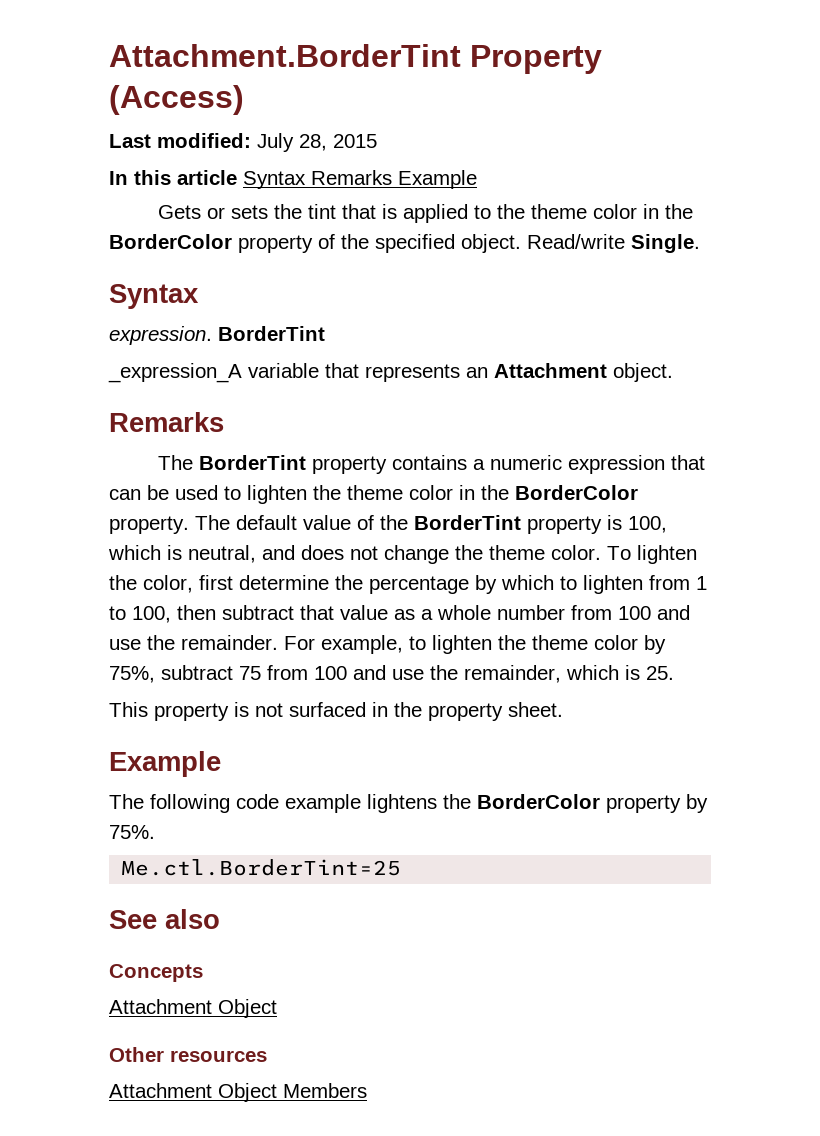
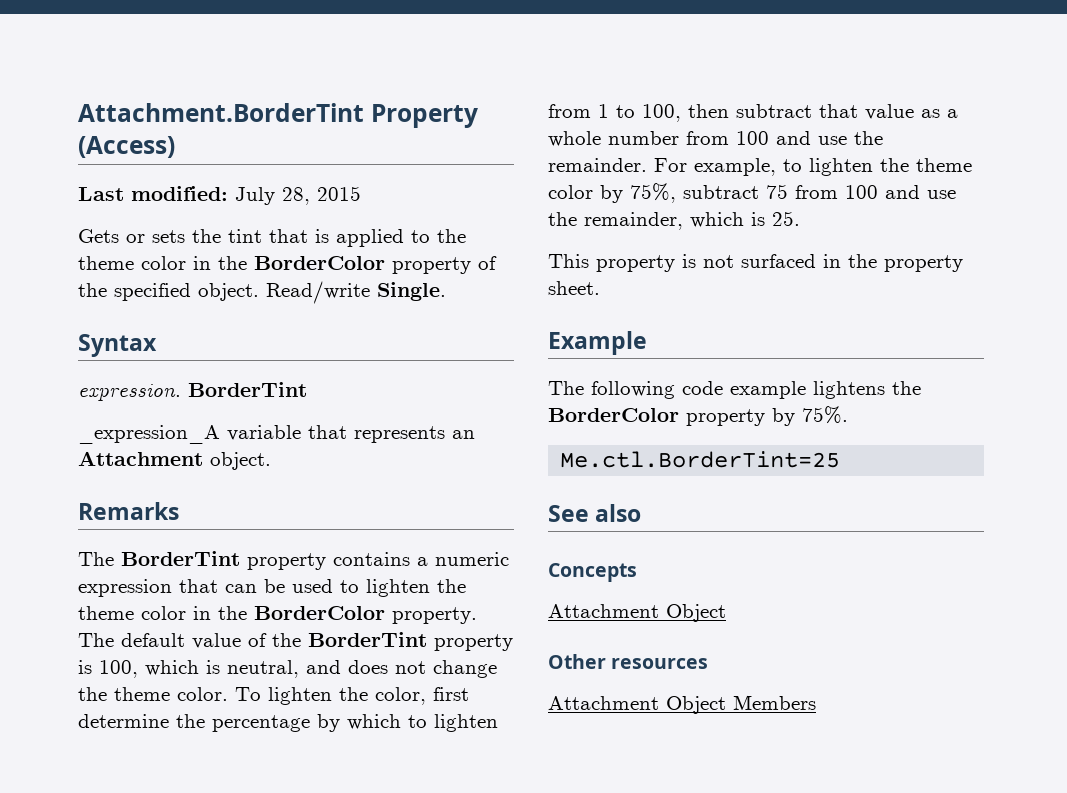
- In this article Syntax Remarks Example

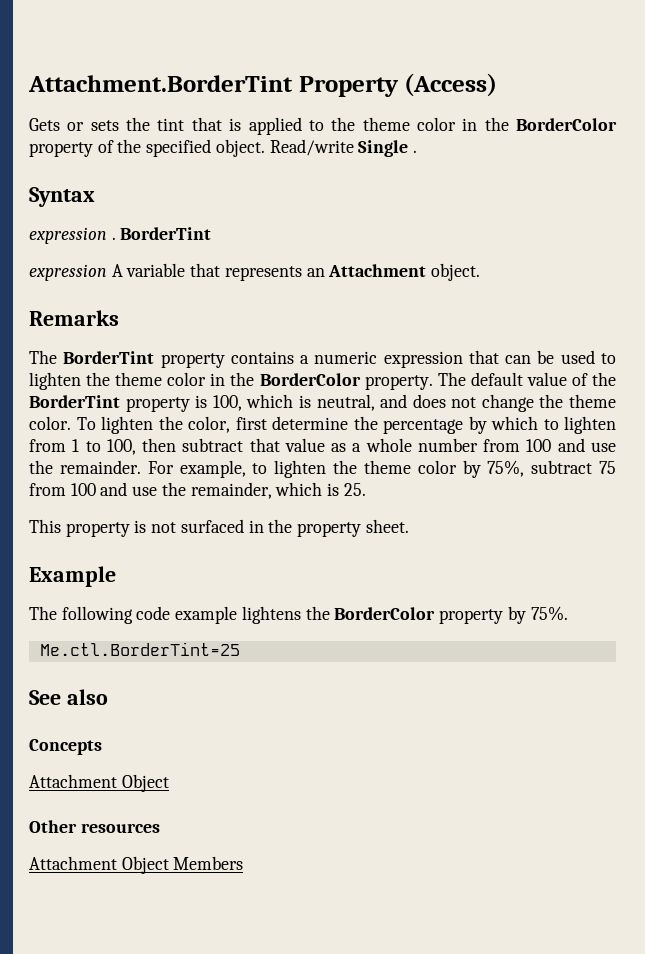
- Last modified: July 28, 2015
- Read/write Single.
+ Read/write Single .
- expression.
+ expression .
- _expression_A variable that represents an Attachment object.
+ expression A variable that represents an Attachment object.

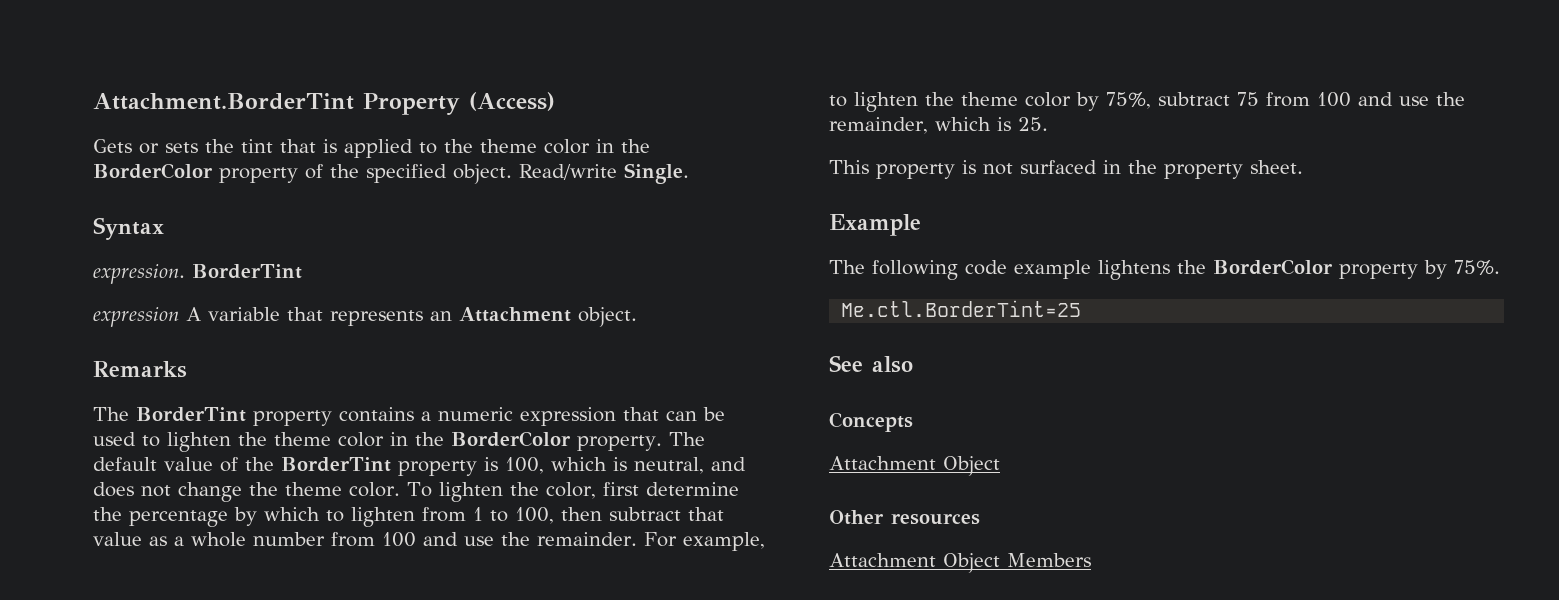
- Read/write Single .
+ Read/write Single.
- expression .
+ expression.

